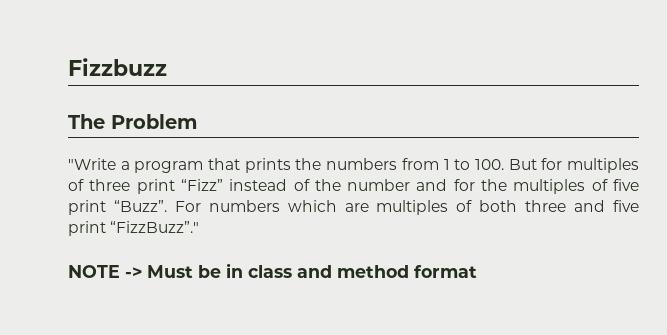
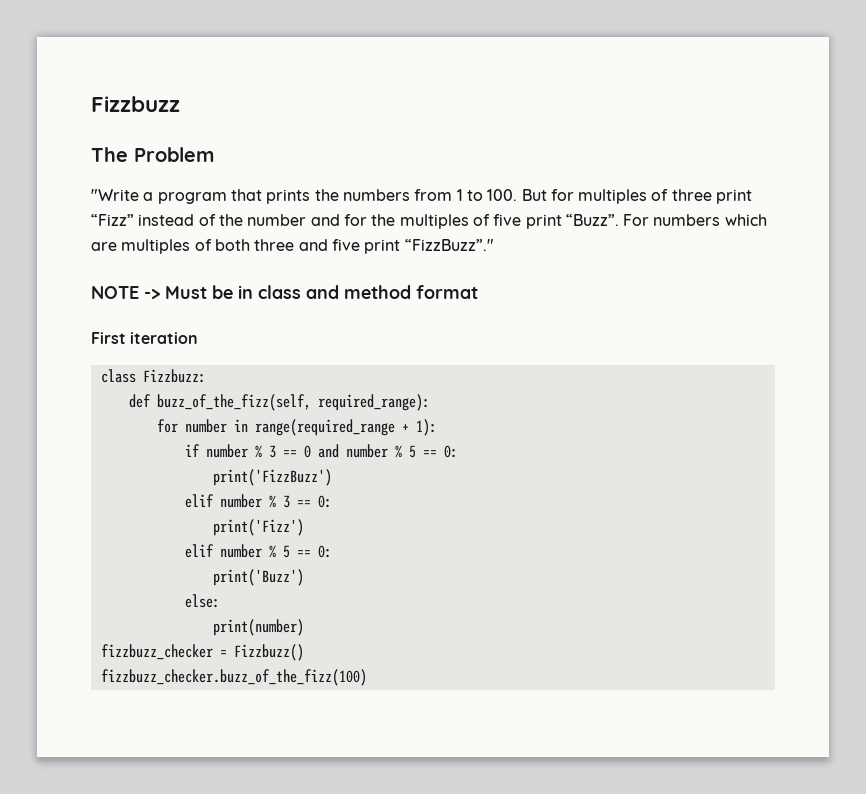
+ First iteration
+ class Fizzbuzz:
+ def buzz_of_the_fizz(self, required_range):
+ for number in range(required_range + 1):
+ if number % 3 == 0 and number % 5 == 0:
+ print('FizzBuzz')
+ elif number % 3 == 0:
+ print('Fizz')
+ elif number % 5 == 0:
+ print('Buzz')
+ else:
+ print(number)
+ fizzbuzz_checker = Fizzbuzz()
+ fizzbuzz_checker.buzz_of_the_fizz(100)

